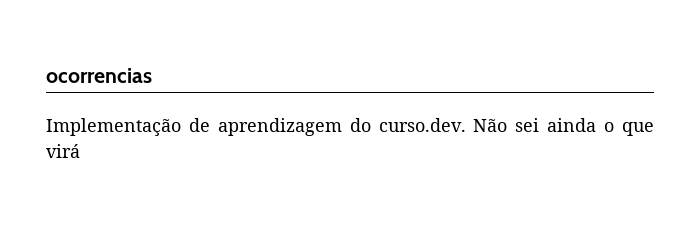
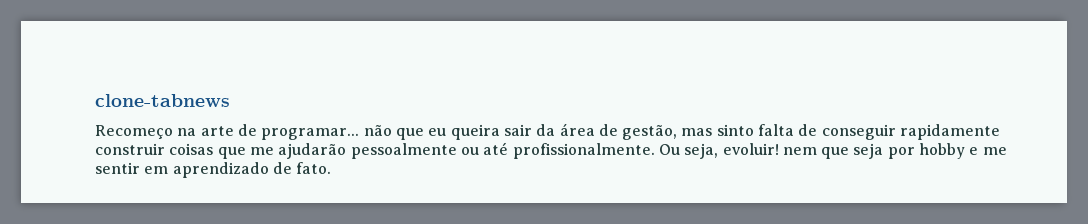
- ocorrencias
- Implementação de aprendizagem do curso.dev. Não sei ainda o que virá
+ clone-tabnews
+ Recomeço na arte de programar... não que eu queira sair da área de gestão, mas sinto falta de conseguir rapidamente construir coisas que me ajudarão pessoalmente ou até profissionalmente. Ou seja, evoluir! nem que seja por hobby e me sentir em aprendizado de fato.

